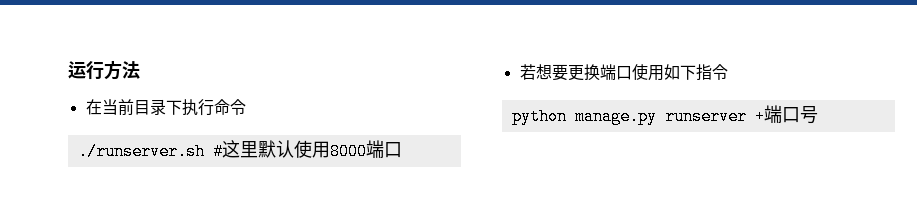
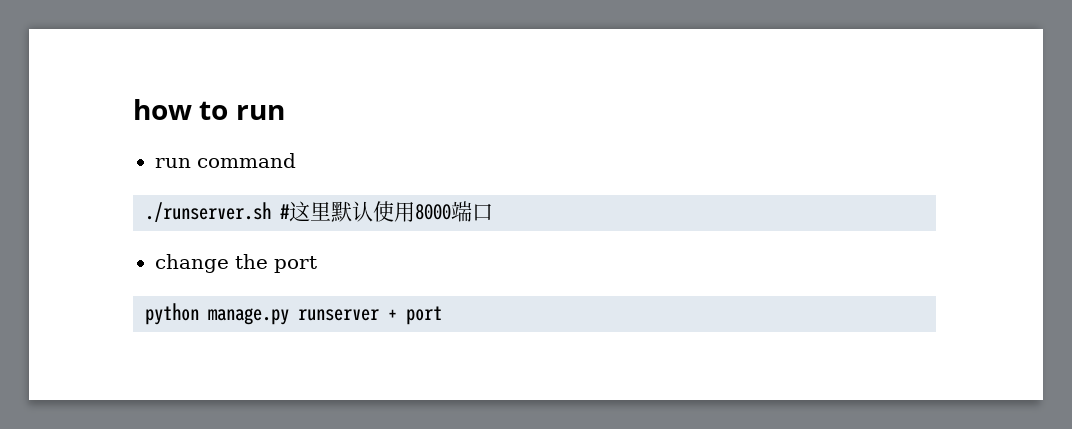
- 运行方法
- 在当前目录下执行命令
+ how to run
+ run command
- 若想要更换端口使用如下指令
+ change the port
- python manage.py runserver +端口号
+ python manage.py runserver + port

